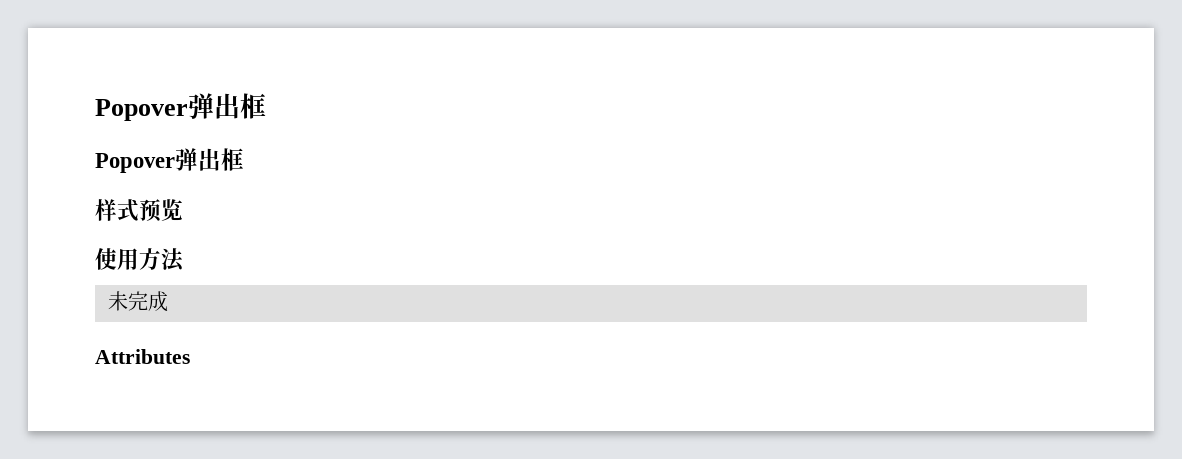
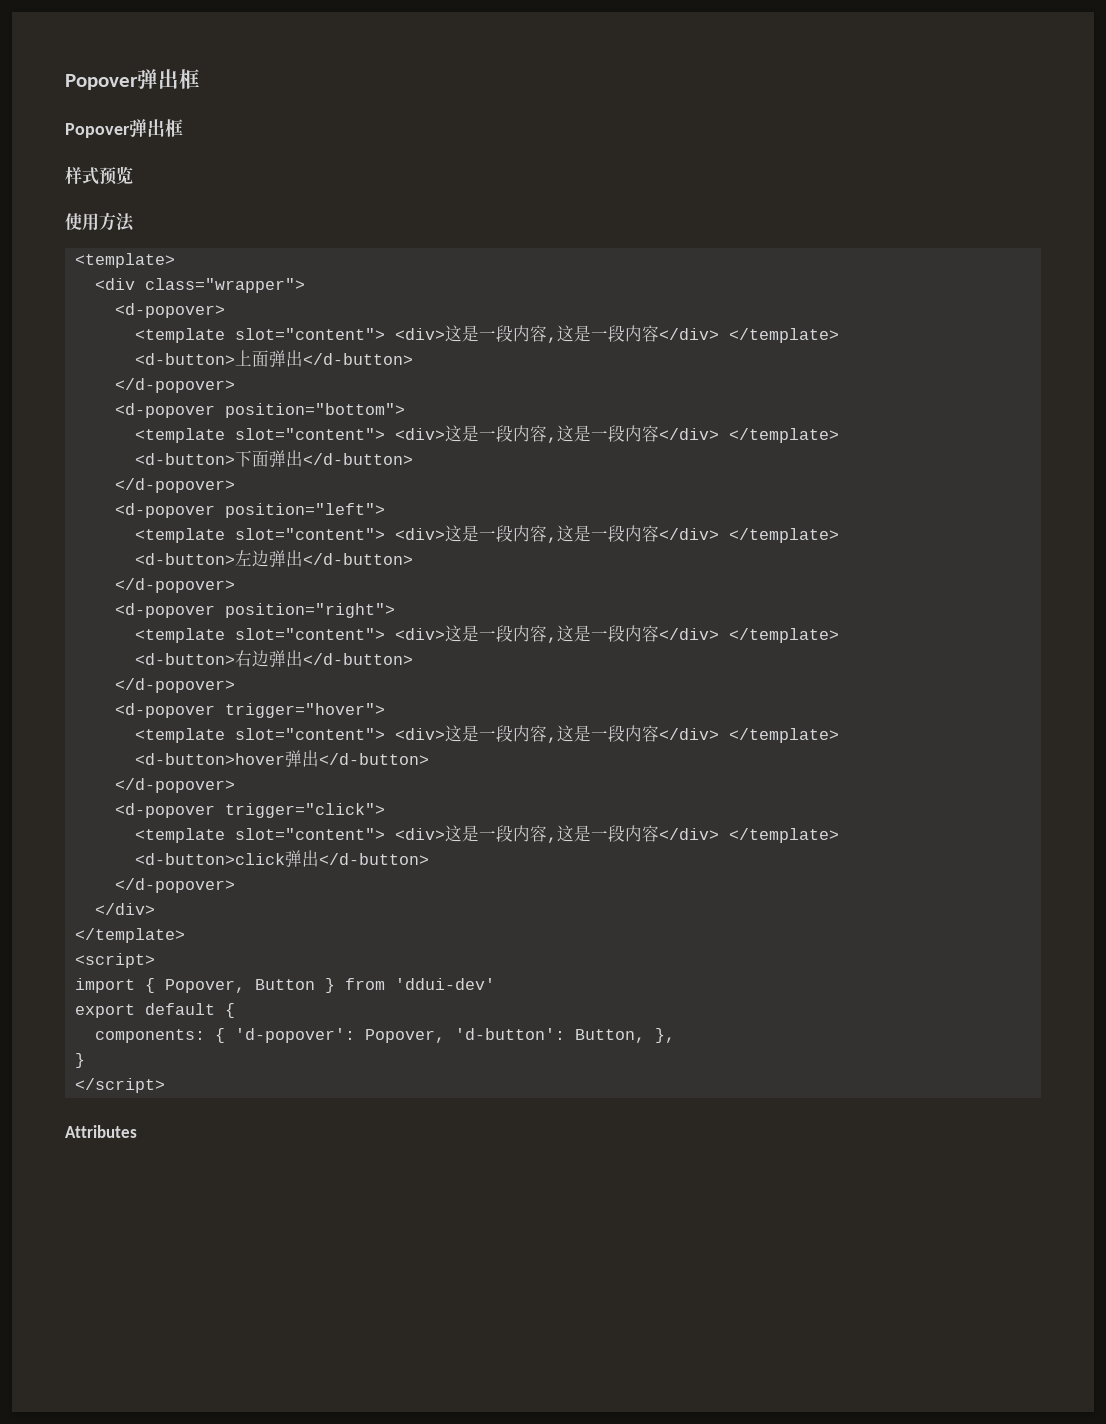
- 未完成
+ <template>
+ <div class="wrapper">
+ <d-popover>
+ <template slot="content"> <div>这是一段内容,这是一段内容</div> </template>
+ <d-button>上面弹出</d-button>
+ </d-popover>
+ <d-popover position="bottom">
+ <template slot="content"> <div>这是一段内容,这是一段内容</div> </template>
+ <d-button>下面弹出</d-button>
+ </d-popover>
+ <d-popover position="left">
+ <template slot="content"> <div>这是一段内容,这是一段内容</div> </template>
+ <d-button>左边弹出</d-button>
+ </d-popover>
+ <d-popover position="right">
+ <template slot="content"> <div>这是一段内容,这是一段内容</div> </template>
+ <d-button>右边弹出</d-button>
+ </d-popover>
+ <d-popover trigger="hover">
+ <template slot="content"> <div>这是一段内容,这是一段内容</div> </template>
+ <d-button>hover弹出</d-button>
+ </d-popover>
+ <d-popover trigger="click">
+ <template slot="content"> <div>这是一段内容,这是一段内容</div> </template>
+ <d-button>click弹出</d-button>
+ </d-popover>
+ </div>
+ </template>
+ <script>
+ import { Popover, Button } from 'ddui-dev'
+ export default {
+ components: { 'd-popover': Popover, 'd-button': Button, },
+ }
+ </script>

